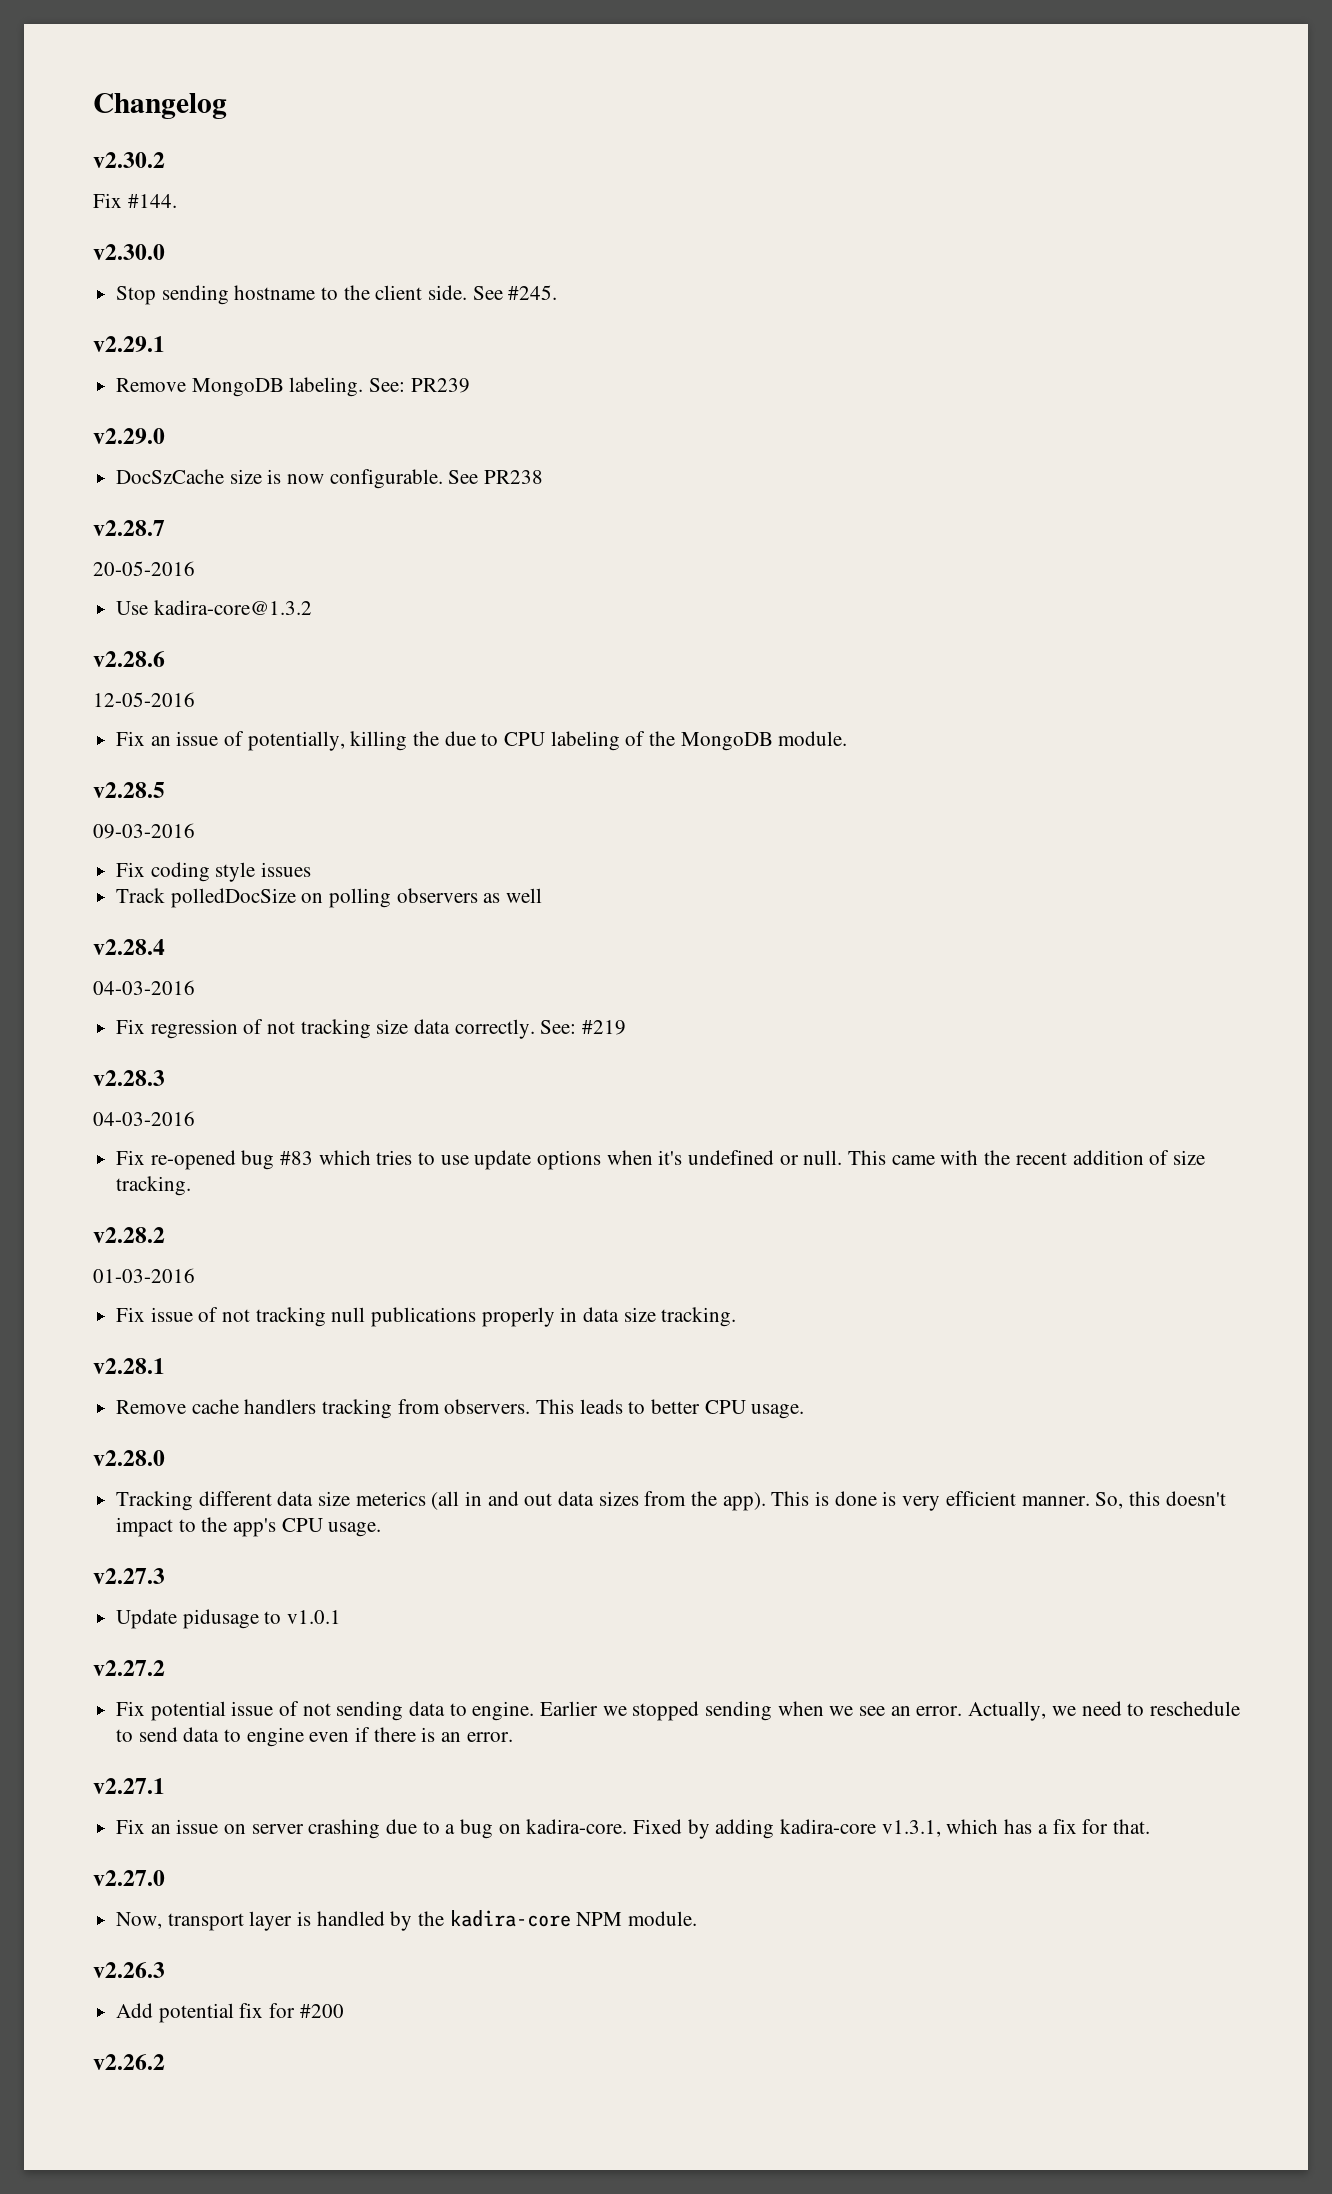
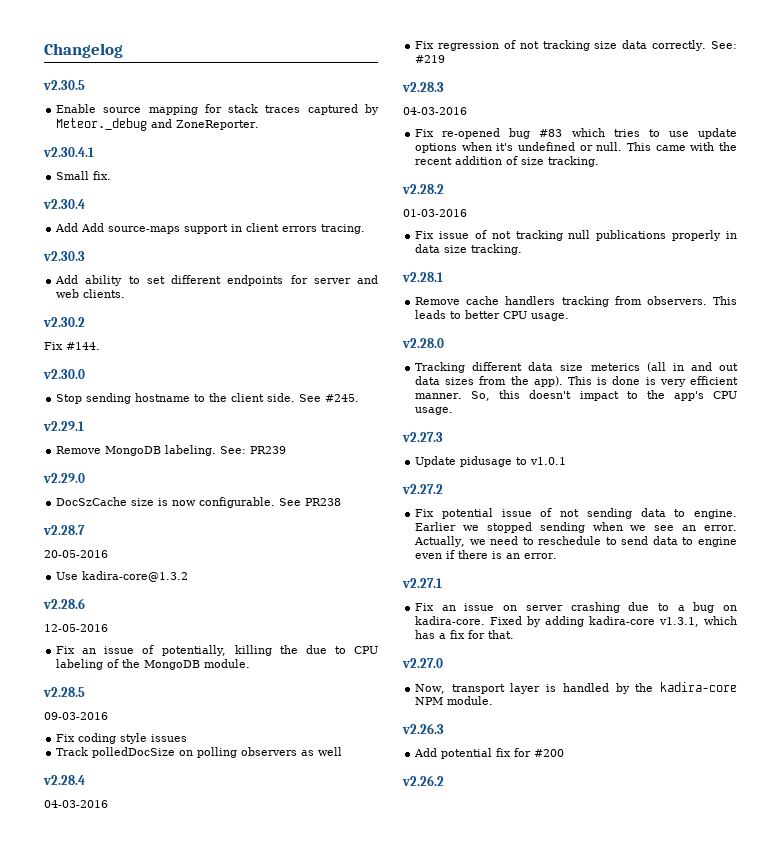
+ v2.30.5
+ Enable source mapping for stack traces captured by Meteor._debug and ZoneReporter.
+ v2.30.4.1
+ Small fix.
+ v2.30.4
+ Add Add source-maps support in client errors tracing.
+ v2.30.3
+ Add ability to set different endpoints for server and web clients.

